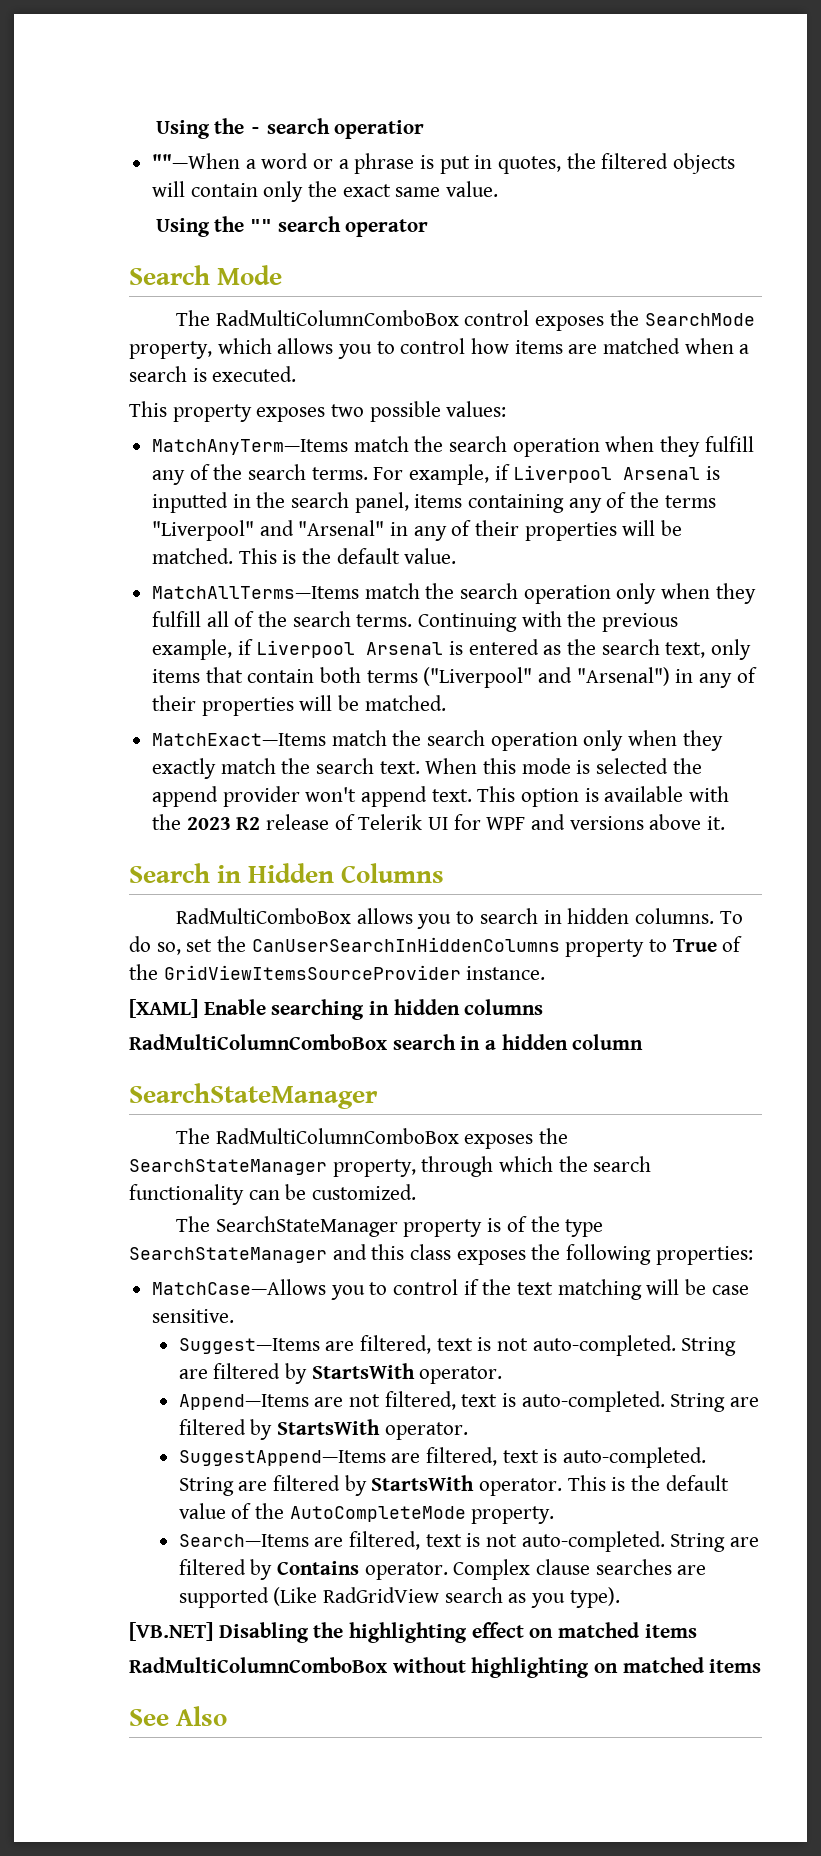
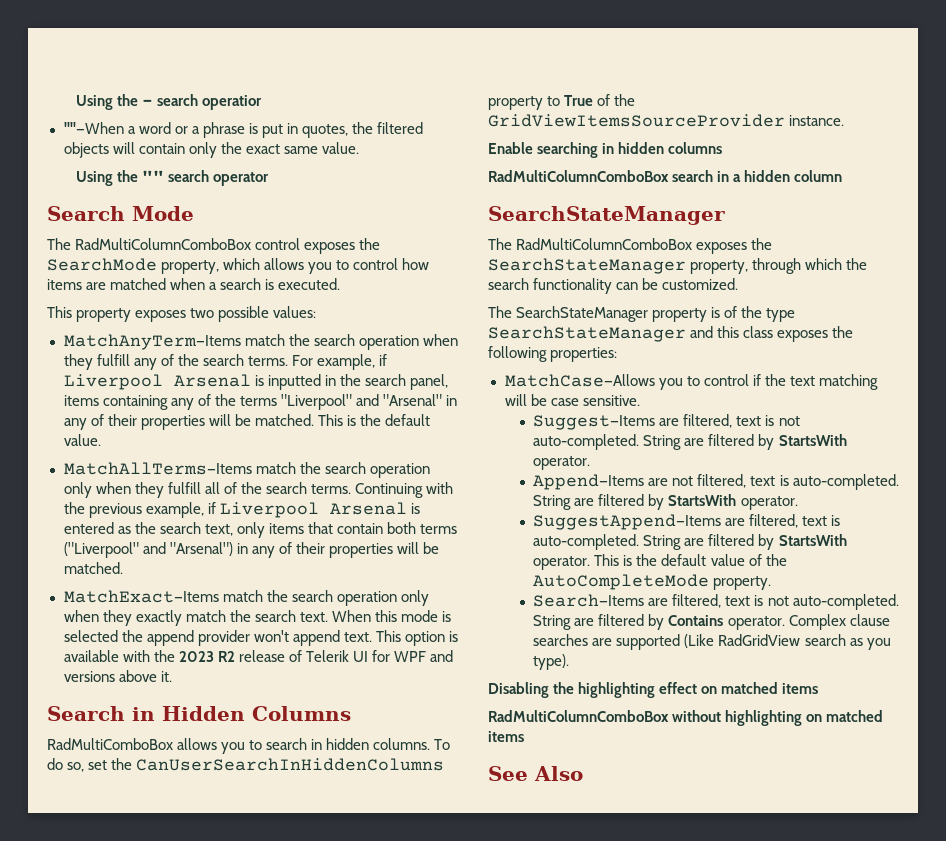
- [XAML] Enable searching in hidden columns
+ Enable searching in hidden columns
- [VB.NET] Disabling the highlighting effect on matched items
+ Disabling the highlighting effect on matched items

